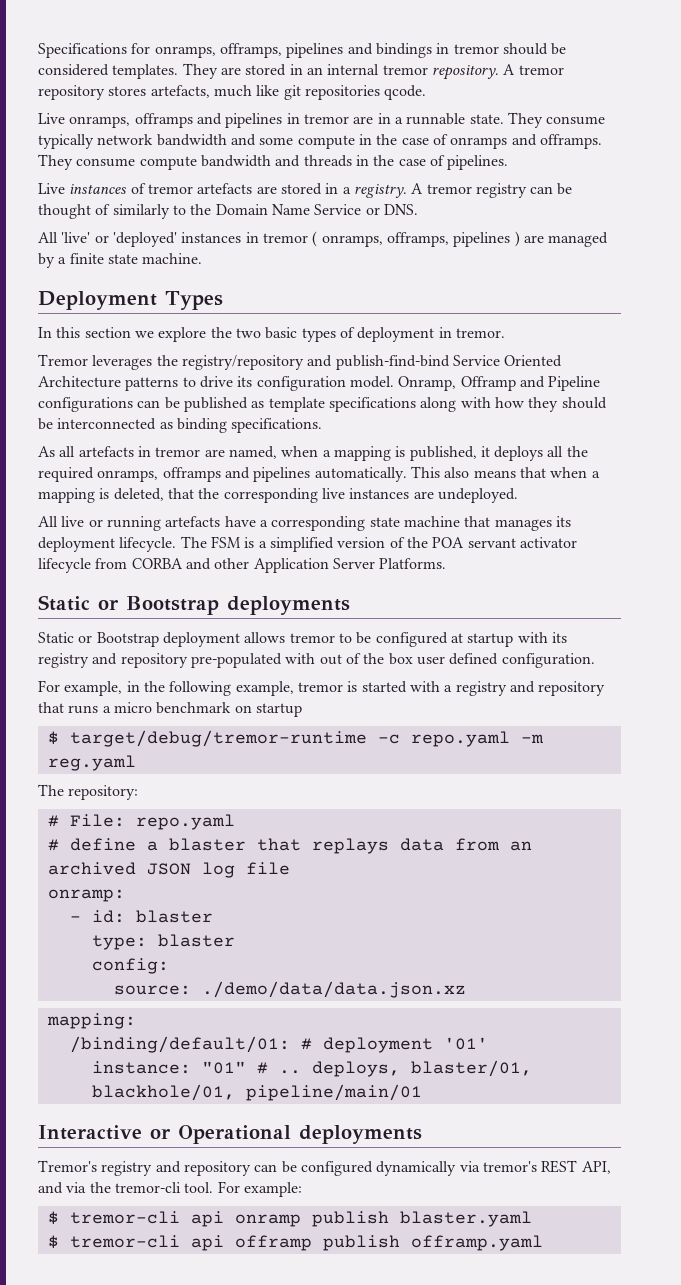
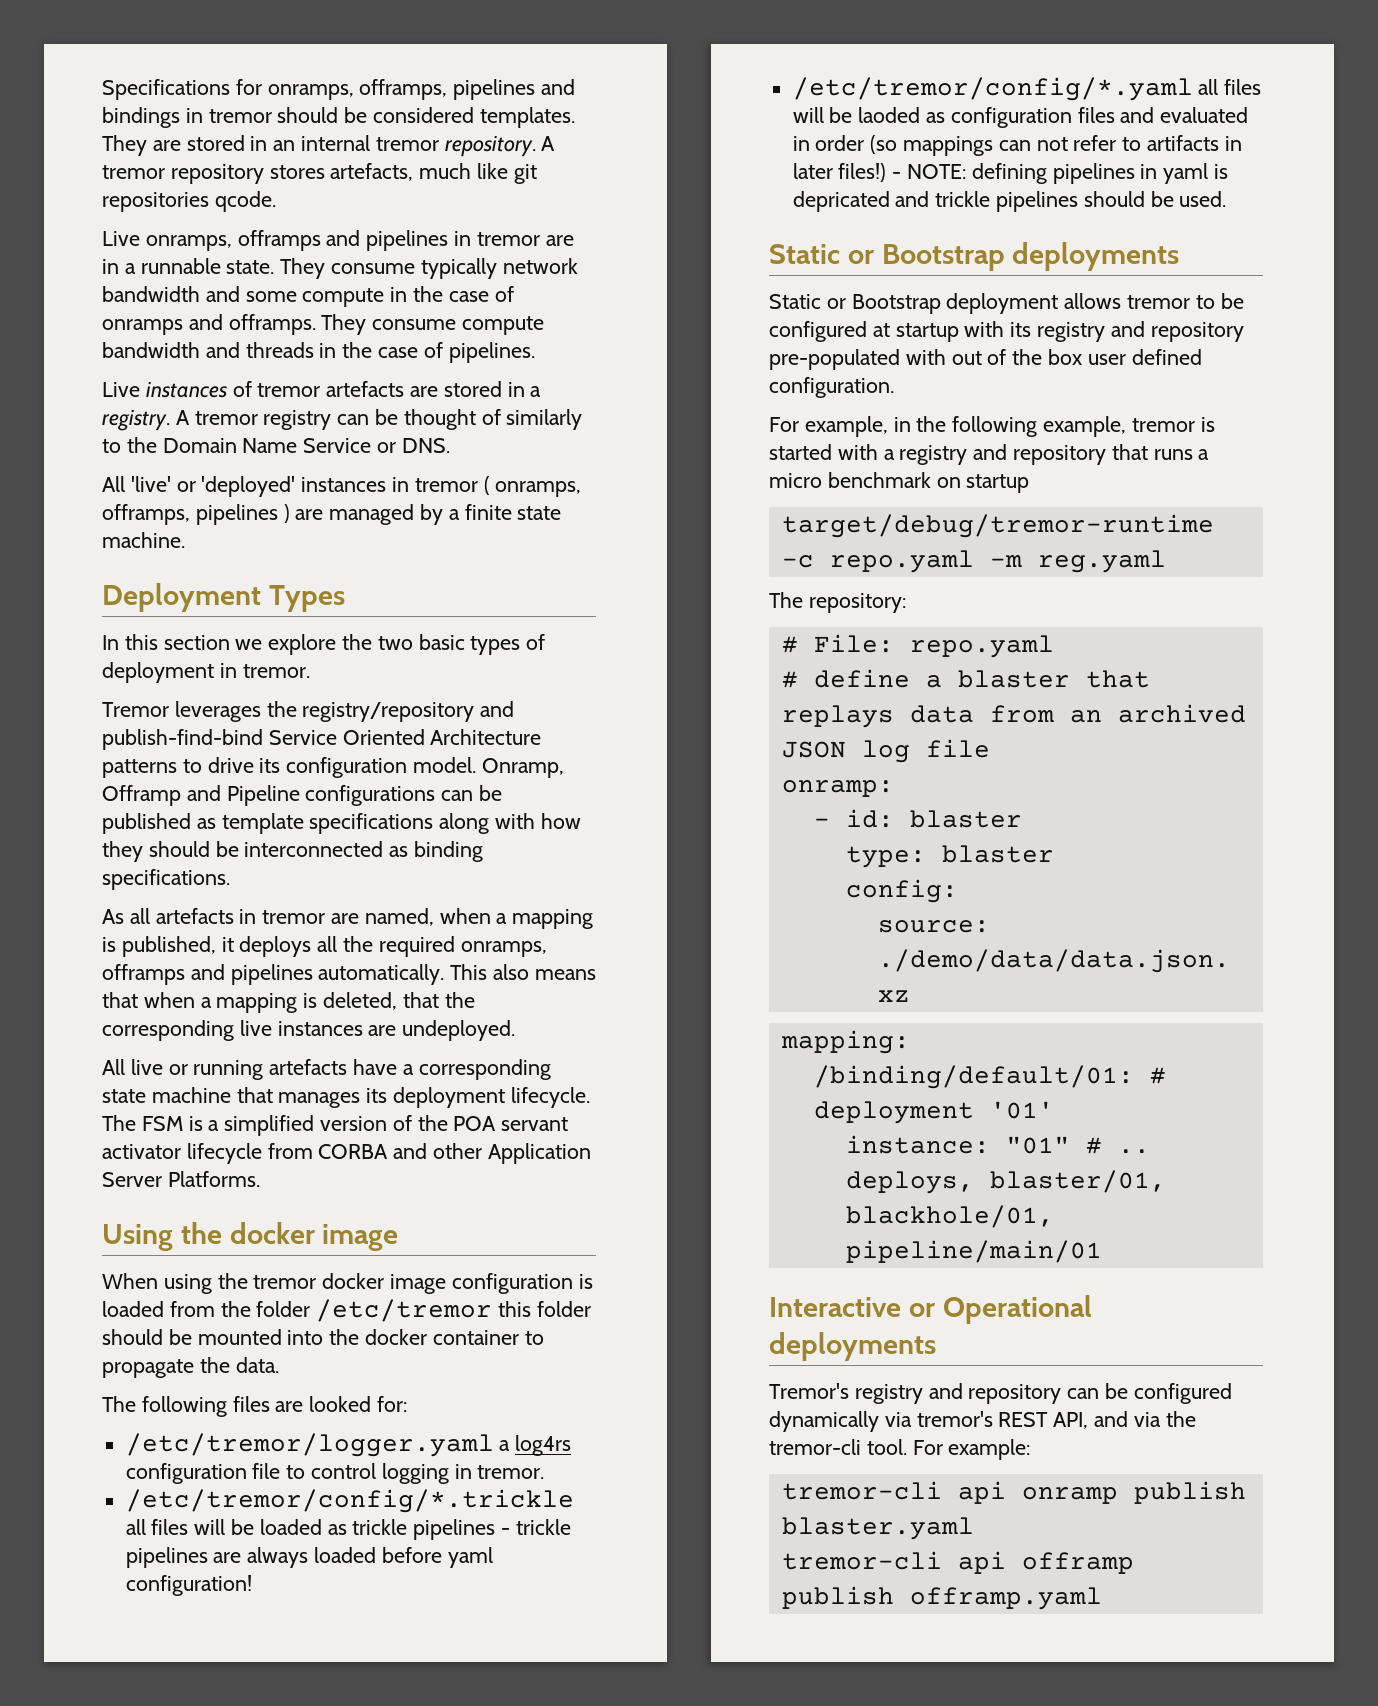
+ Using the docker image
+ When using the tremor docker image configuration is loaded from the folder /etc/tremor this folder should be mounted into the docker container to propagate the data.
+ The following files are looked for:
+ /etc/tremor/logger.yaml a log4rs configuration file to control logging in tremor.
+ /etc/tremor/config/*.trickle all files will be loaded as trickle pipelines - trickle pipelines are always loaded before yaml configuration!
+ /etc/tremor/config/*.yaml all files will be laoded as configuration files and evaluated in order (so mappings can not refer to artifacts in later files!) - NOTE: defining pipelines in yaml is depricated and trickle pipelines should be used.
- $ target/debug/tremor-runtime -c repo.yaml -m reg.yaml
+ target/debug/tremor-runtime -c repo.yaml -m reg.yaml
- $ tremor-cli api onramp publish blaster.yaml
+ tremor-cli api onramp publish blaster.yaml
- $ tremor-cli api offramp publish offramp.yaml
+ tremor-cli api offramp publish offramp.yaml

